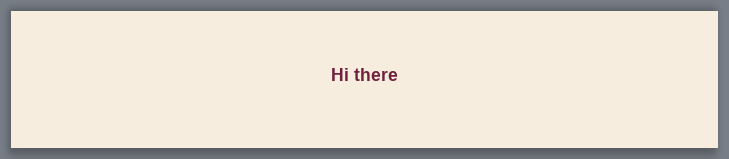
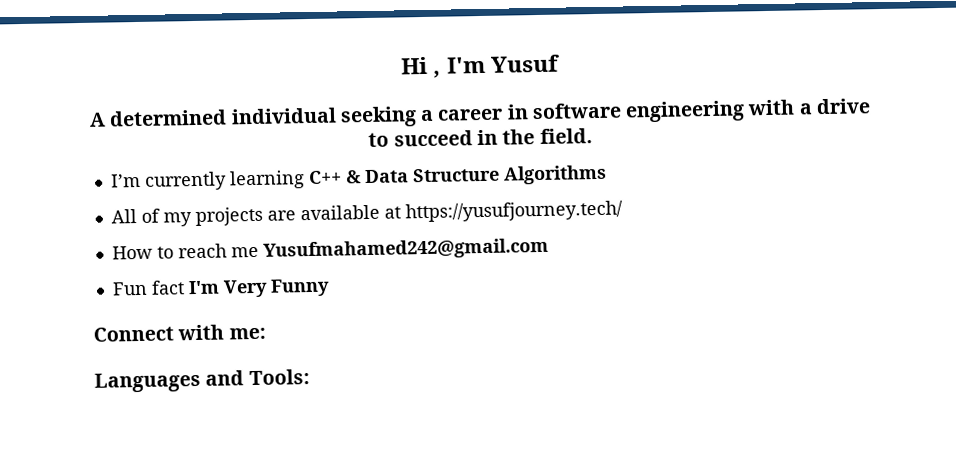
- Hi there
+ Hi , I'm Yusuf
+ A determined individual seeking a career in software engineering with a drive to succeed in the field.
+ I’m currently learning C++ & Data Structure Algorithms
+ All of my projects are available at https://yusufjourney.tech/
+ How to reach me Yusufmahamed242@gmail.com
+ Fun fact I'm Very Funny
+ Connect with me:
+ Languages and Tools:

